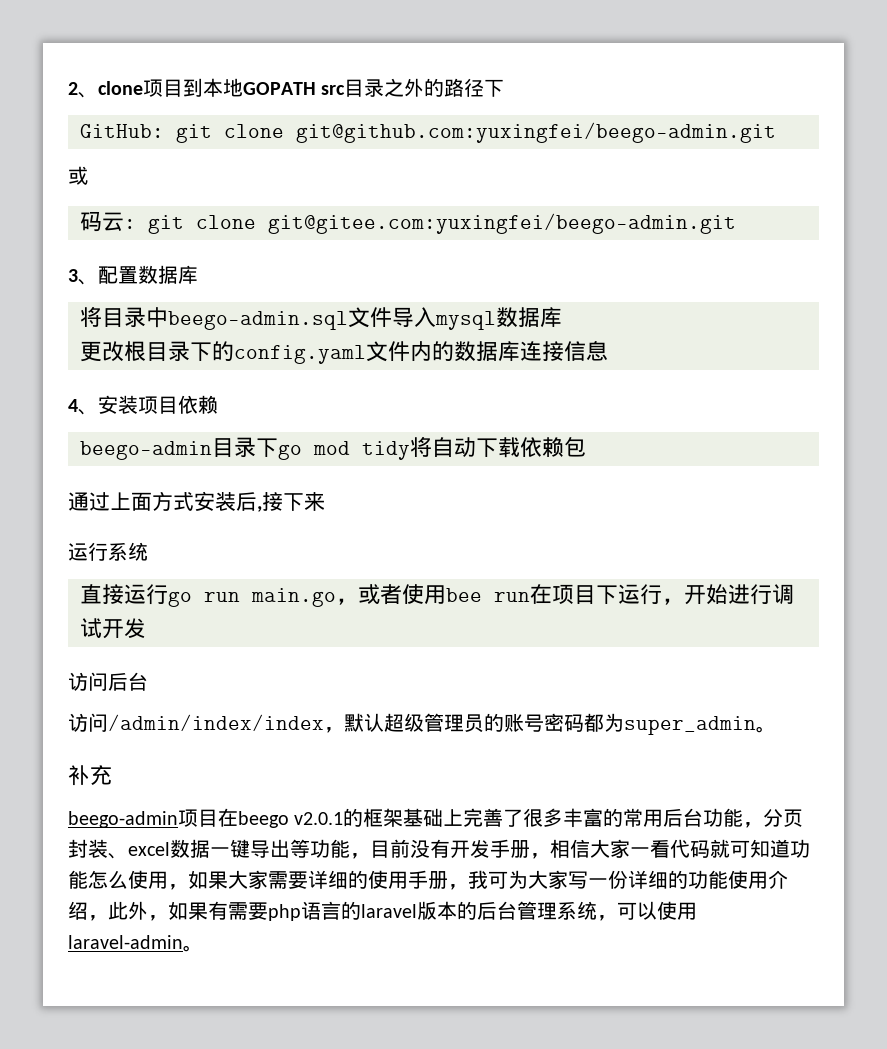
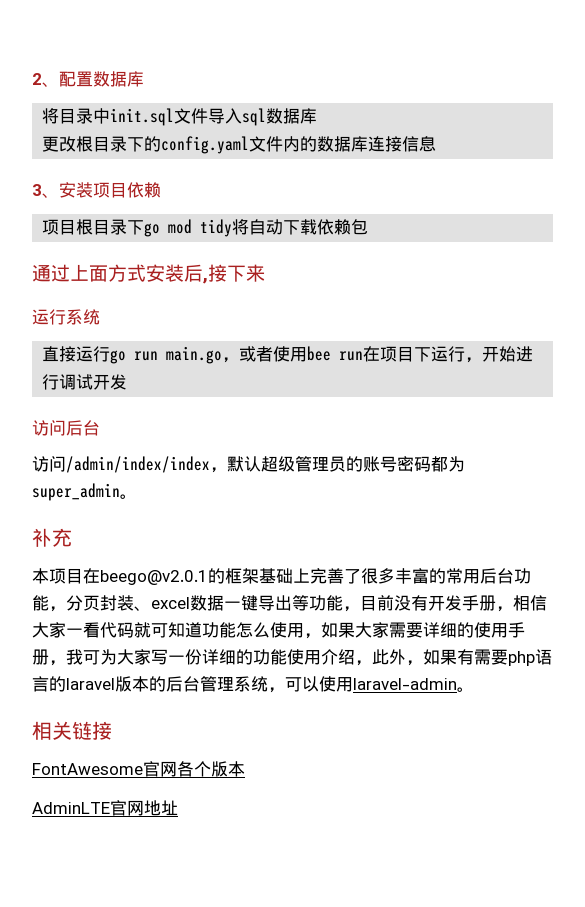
- 2、clone项目到本地GOPATH src目录之外的路径下
- GitHub: git clone git@github.com:yuxingfei/beego-admin.git
- 或
- 码云: git clone git@gitee.com:yuxingfei/beego-admin.git
- 3、配置数据库
+ 2、配置数据库
- 将目录中beego-admin.sql文件导入mysql数据库
+ 将目录中init.sql文件导入sql数据库
- 4、安装项目依赖
+ 3、安装项目依赖
- beego-admin目录下go mod tidy将自动下载依赖包
+ 项目根目录下go mod tidy将自动下载依赖包
- beego-admin项目在beego v2.0.1的框架基础上完善了很多丰富的常用后台功能，分页封装、excel数据一键导出等功能，目前没有开发手册，相信大家一看代码就可知道功能怎么使用，如果大家需要详细的使用手册，我可为大家写一份详细的功能使用介绍，此外，如果有需要php语言的laravel版本的后台管理系统，可以使用laravel-admin。
+ 本项目在beego@v2.0.1的框架基础上完善了很多丰富的常用后台功能，分页封装、excel数据一键导出等功能，目前没有开发手册，相信大家一看代码就可知道功能怎么使用，如果大家需要详细的使用手册，我可为大家写一份详细的功能使用介绍，此外，如果有需要php语言的laravel版本的后台管理系统，可以使用laravel-admin。
+ 相关链接
+ FontAwesome官网各个版本
+ AdminLTE官网地址

